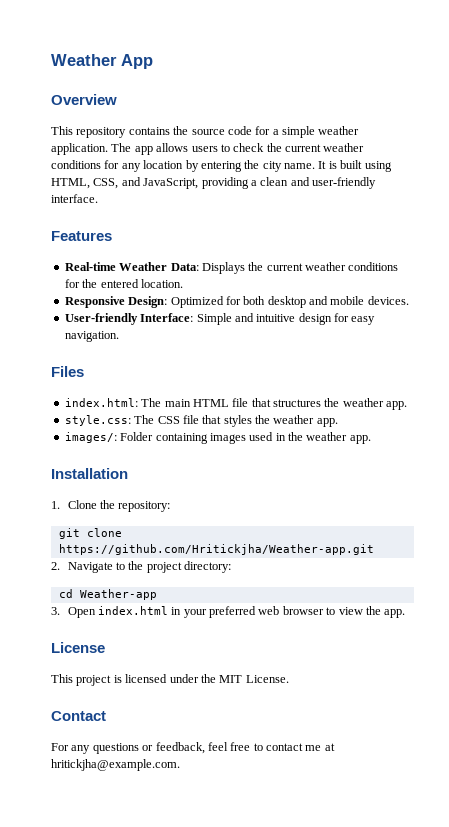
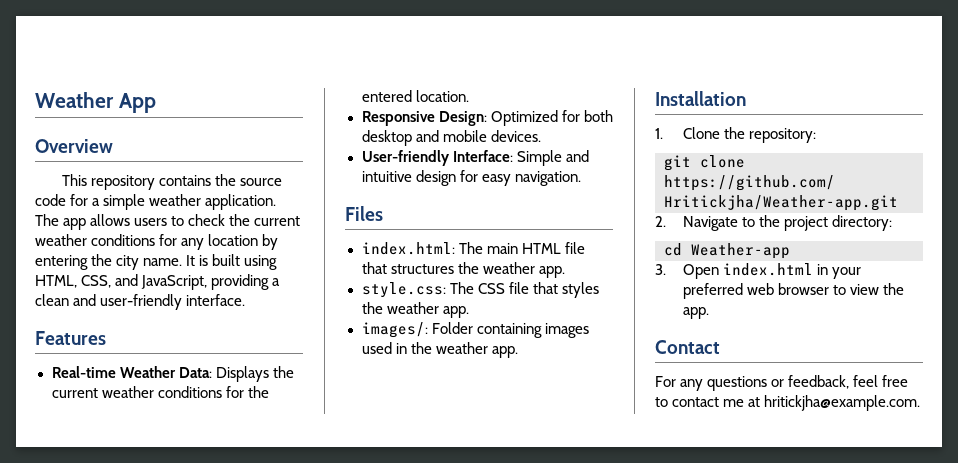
- License
- This project is licensed under the MIT License.

